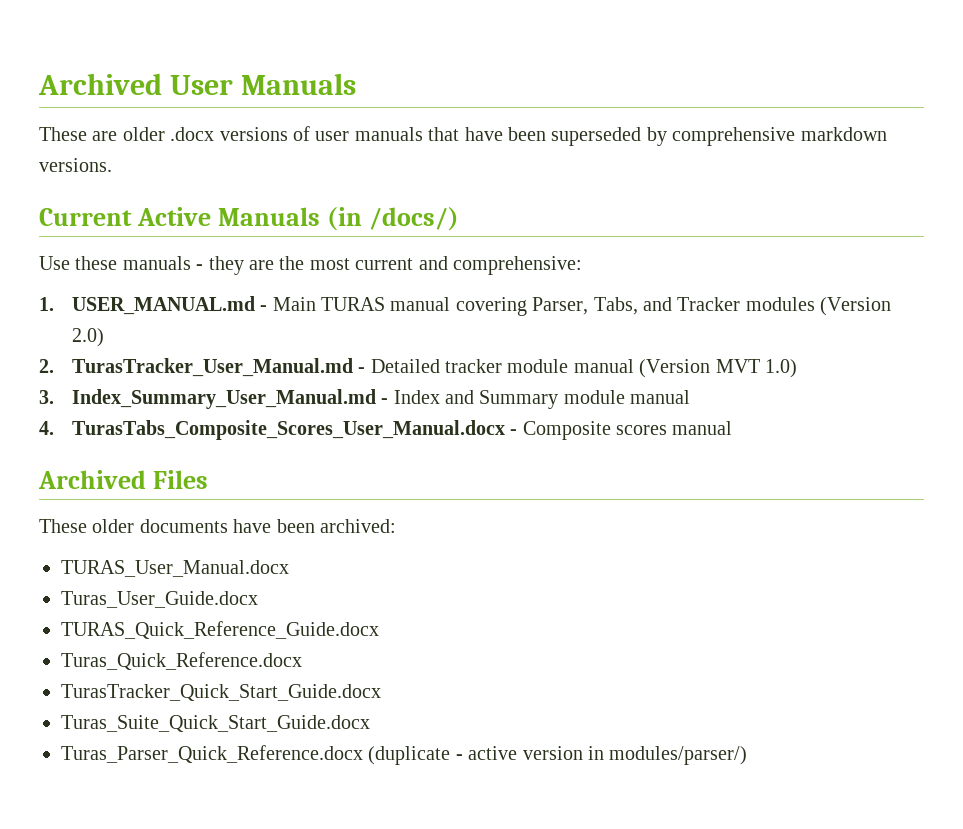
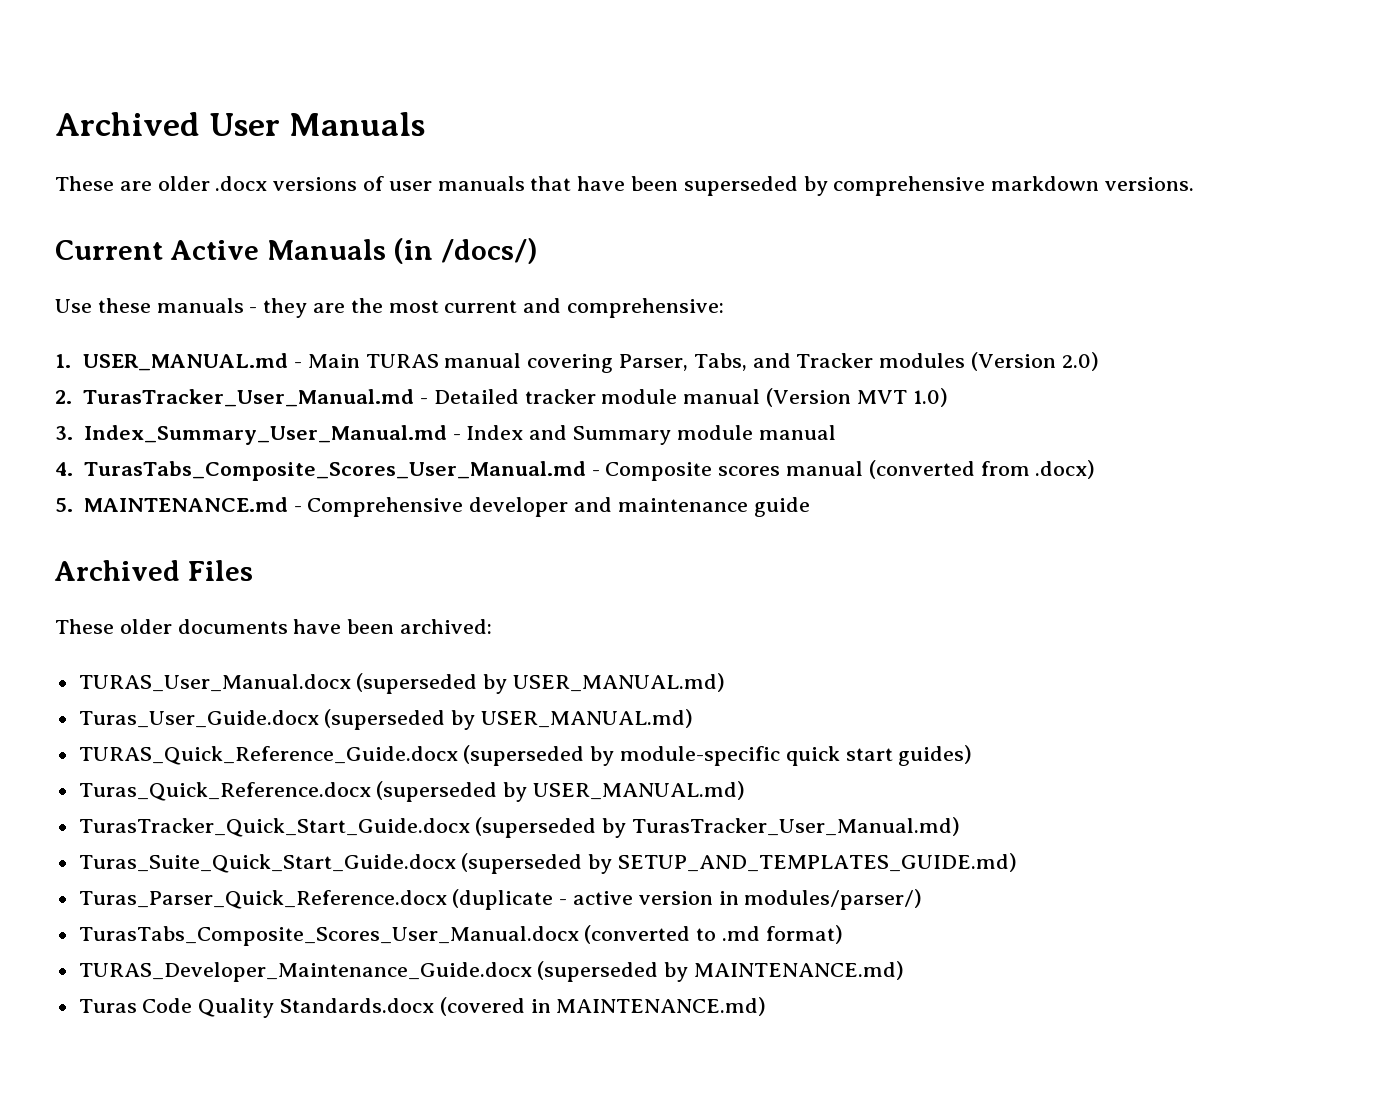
- 4. TurasTabs_Composite_Scores_User_Manual.docx - Composite scores manual
+ 4. TurasTabs_Composite_Scores_User_Manual.md - Composite scores manual (converted from .docx)
+ 5. MAINTENANCE.md - Comprehensive developer and maintenance guide
- TURAS_User_Manual.docx
- Turas_User_Guide.docx
- TURAS_Quick_Reference_Guide.docx
- Turas_Quick_Reference.docx
- TurasTracker_Quick_Start_Guide.docx
- Turas_Suite_Quick_Start_Guide.docx
+ TURAS_User_Manual.docx (superseded by USER_MANUAL.md)
+ Turas_User_Guide.docx (superseded by USER_MANUAL.md)
+ TURAS_Quick_Reference_Guide.docx (superseded by module-specific quick start guides)
+ Turas_Quick_Reference.docx (superseded by USER_MANUAL.md)
+ TurasTracker_Quick_Start_Guide.docx (superseded by TurasTracker_User_Manual.md)
+ Turas_Suite_Quick_Start_Guide.docx (superseded by SETUP_AND_TEMPLATES_GUIDE.md)
+ TurasTabs_Composite_Scores_User_Manual.docx (converted to .md format)
+ TURAS_Developer_Maintenance_Guide.docx (superseded by MAINTENANCE.md)
+ Turas Code Quality Standards.docx (covered in MAINTENANCE.md)

